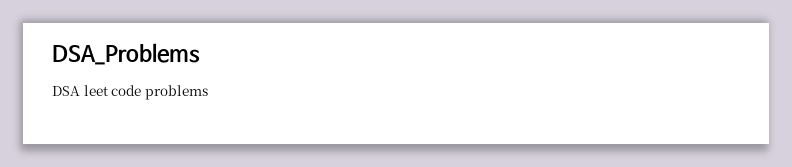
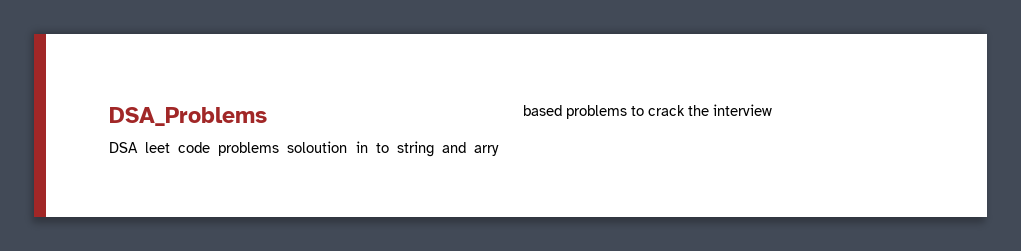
- DSA leet code problems
+ DSA leet code problems soloution in to string and arry based problems to crack the interview

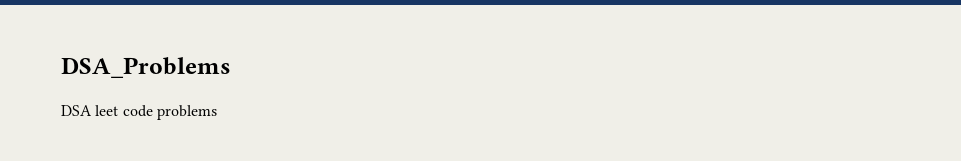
- DSA leet code problems soloution in to string and arry based problems to crack the interview
+ DSA leet code problems

